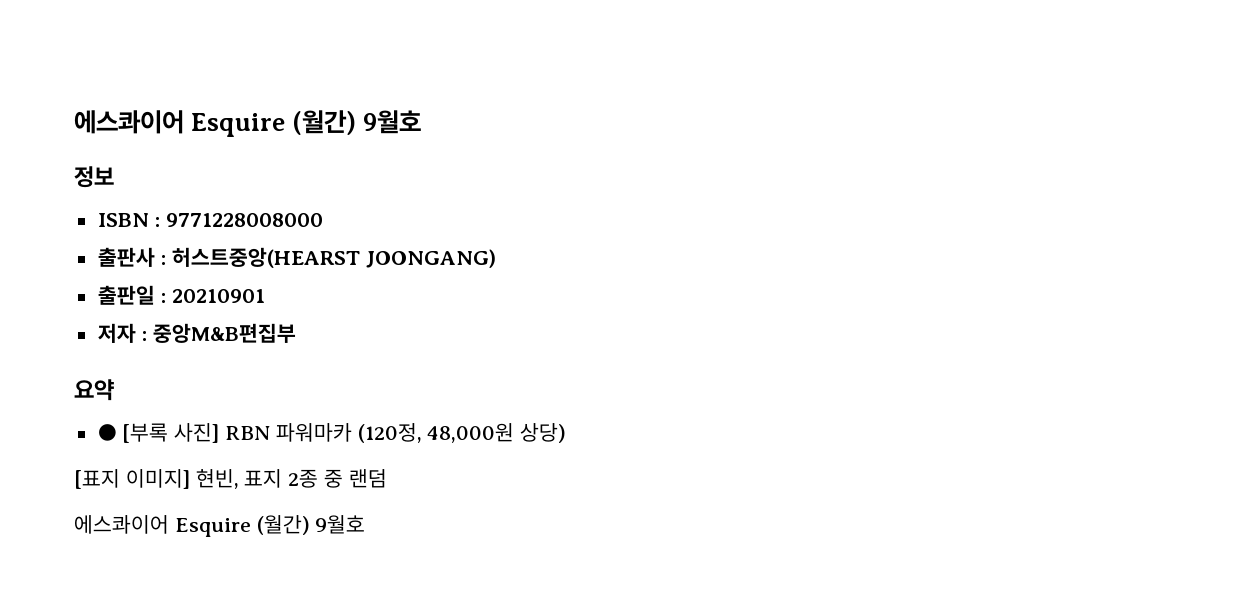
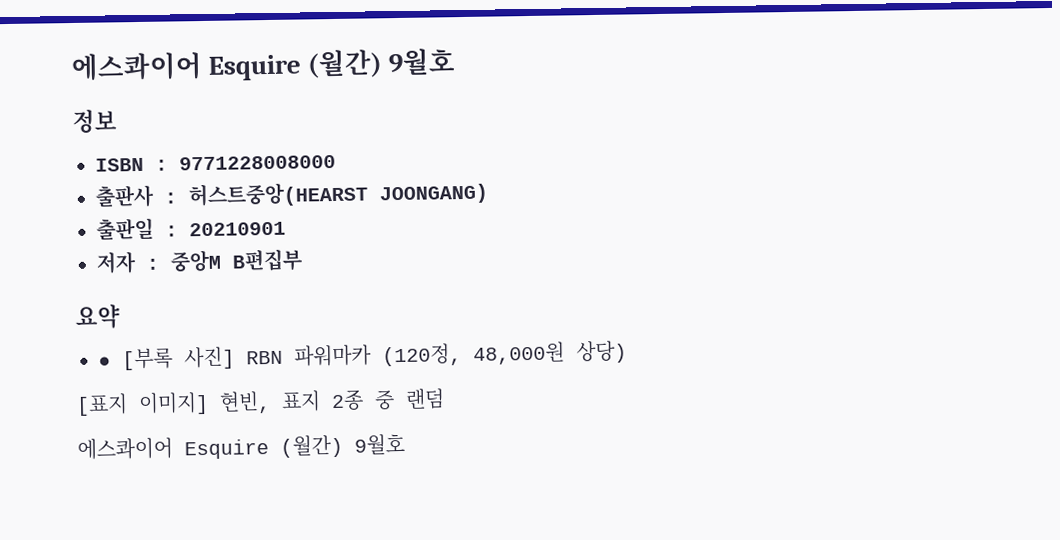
- 저자 : 중앙M&B편집부
+ 저자 : 중앙M B편집부

